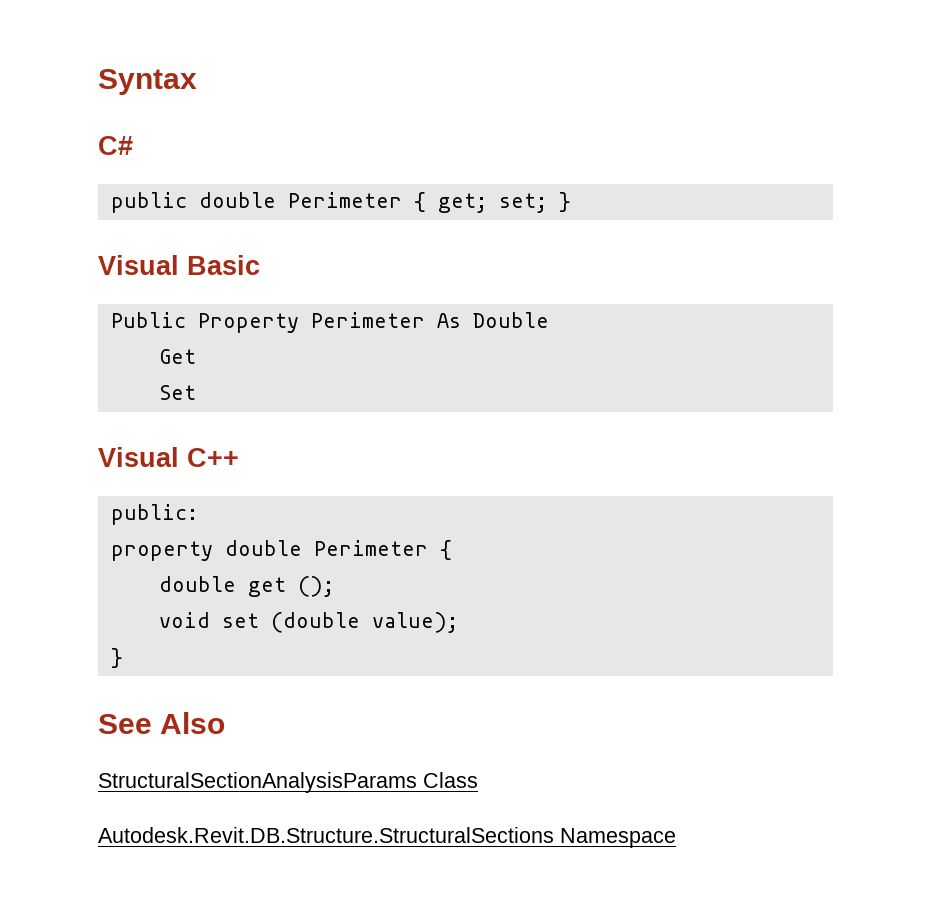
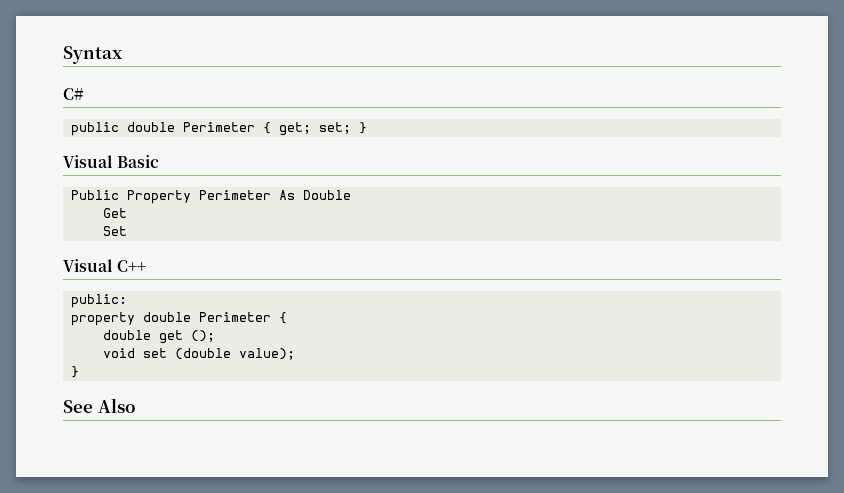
- StructuralSectionAnalysisParams Class
- Autodesk.Revit.DB.Structure.StructuralSections Namespace

